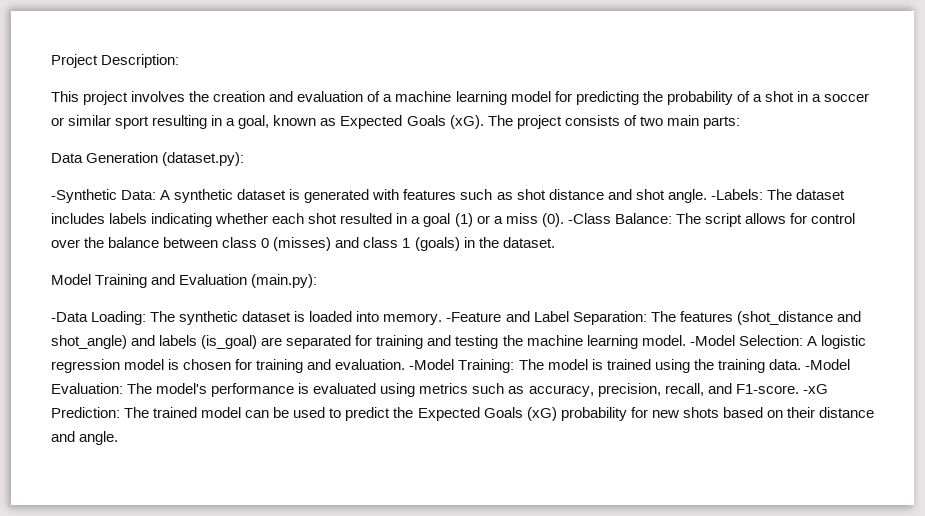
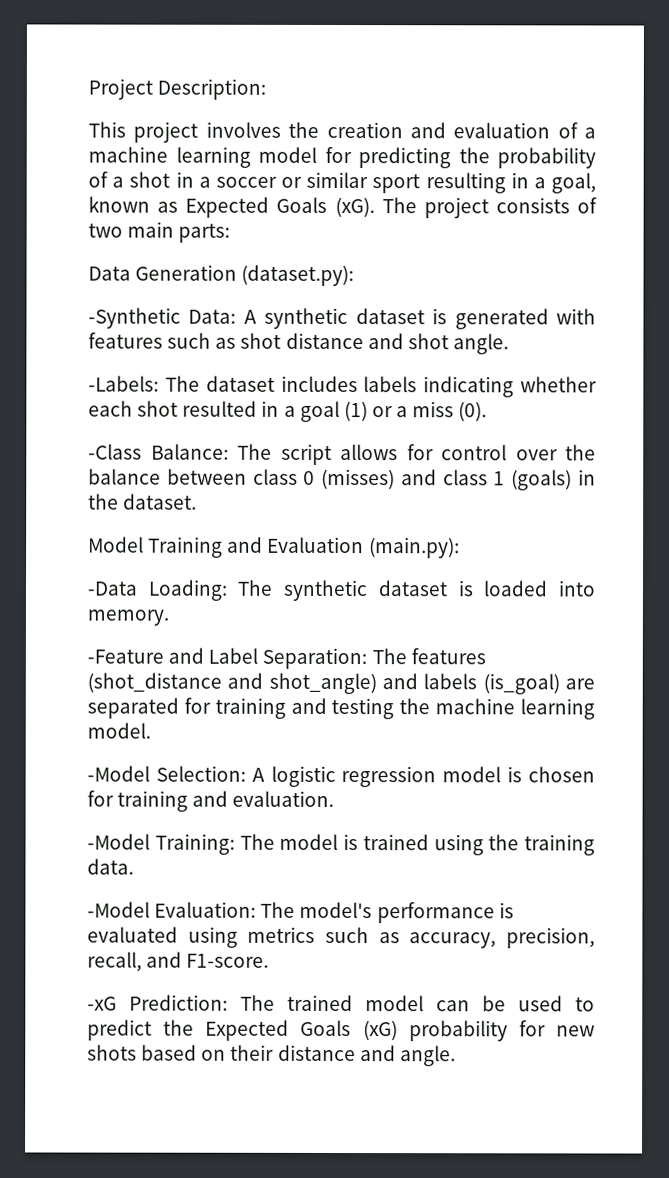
- -Synthetic Data: A synthetic dataset is generated with features such as shot distance and shot angle. -Labels: The dataset includes labels indicating whether each shot resulted in a goal (1) or a miss (0). -Class Balance: The script allows for control over the balance between class 0 (misses) and class 1 (goals) in the dataset.
+ -Synthetic Data: A synthetic dataset is generated with features such as shot distance and shot angle.
+ -Labels: The dataset includes labels indicating whether each shot resulted in a goal (1) or a miss (0).
+ -Class Balance: The script allows for control over the balance between class 0 (misses) and class 1 (goals) in the dataset.
- The synthetic dataset is loaded into memory. -Feature and Label Separation:
+ The synthetic dataset is loaded into memory.
+ -Feature and Label Separation:
- The features (shot_distance and shot_angle) and labels (is_goal) are separated for training and testing the machine learning model. -Model Selection:
+ The features (shot_distance and shot_angle) and labels (is_goal) are separated for training and testing the machine learning model.
+ -Model Selection:
- A logistic regression model is chosen for training and evaluation. -Model Training:
+ A logistic regression model is chosen for training and evaluation.
+ -Model Training:
- The model is trained using the training data. -Model Evaluation:
+ The model is trained using the training data.
+ -Model Evaluation:
- The model's performance is evaluated using metrics such as accuracy, precision, recall, and F1-score. -xG Prediction:
+ The model's performance is evaluated using metrics such as accuracy, precision, recall, and F1-score.
+ -xG Prediction:

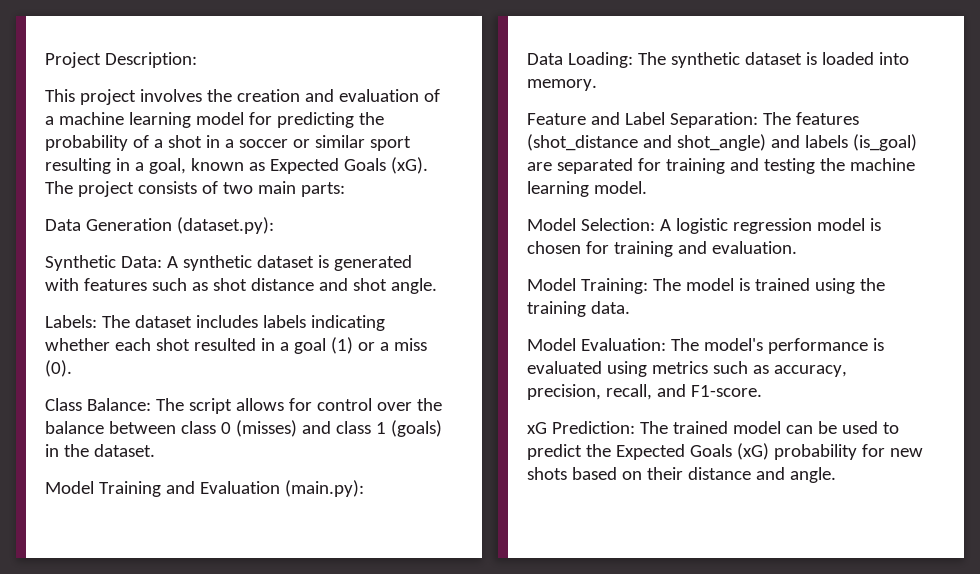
- -Synthetic Data: A synthetic dataset is generated with features such as shot distance and shot angle.
+ Synthetic Data: A synthetic dataset is generated with features such as shot distance and shot angle.
- -Labels: The dataset includes labels indicating whether each shot resulted in a goal (1) or a miss (0).
+ Labels: The dataset includes labels indicating whether each shot resulted in a goal (1) or a miss (0).
- -Class Balance: The script allows for control over the balance between class 0 (misses) and class 1 (goals) in the dataset.
+ Class Balance: The script allows for control over the balance between class 0 (misses) and class 1 (goals) in the dataset.
- -Data Loading: The synthetic dataset is loaded into memory.
+ Data Loading: The synthetic dataset is loaded into memory.
- -Feature and Label Separation: The features (shot_distance and shot_angle) and labels (is_goal) are separated for training and testing the machine learning model.
+ Feature and Label Separation: The features (shot_distance and shot_angle) and labels (is_goal) are separated for training and testing the machine learning model.
- -Model Selection: A logistic regression model is chosen for training and evaluation.
+ Model Selection: A logistic regression model is chosen for training and evaluation.
- -Model Training: The model is trained using the training data.
+ Model Training: The model is trained using the training data.
- -Model Evaluation: The model's performance is evaluated using metrics such as accuracy, precision, recall, and F1-score.
+ Model Evaluation: The model's performance is evaluated using metrics such as accuracy, precision, recall, and F1-score.
- -xG Prediction: The trained model can be used to predict the Expected Goals (xG) probability for new shots based on their distance and angle.
+ xG Prediction: The trained model can be used to predict the Expected Goals (xG) probability for new shots based on their distance and angle.

